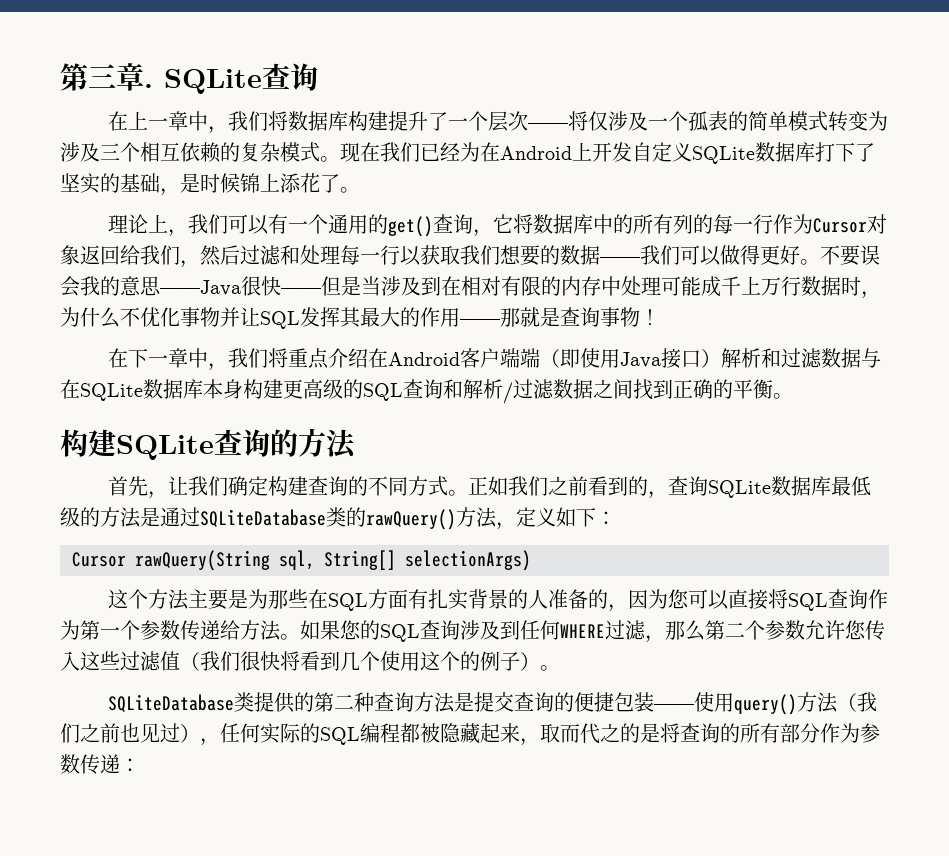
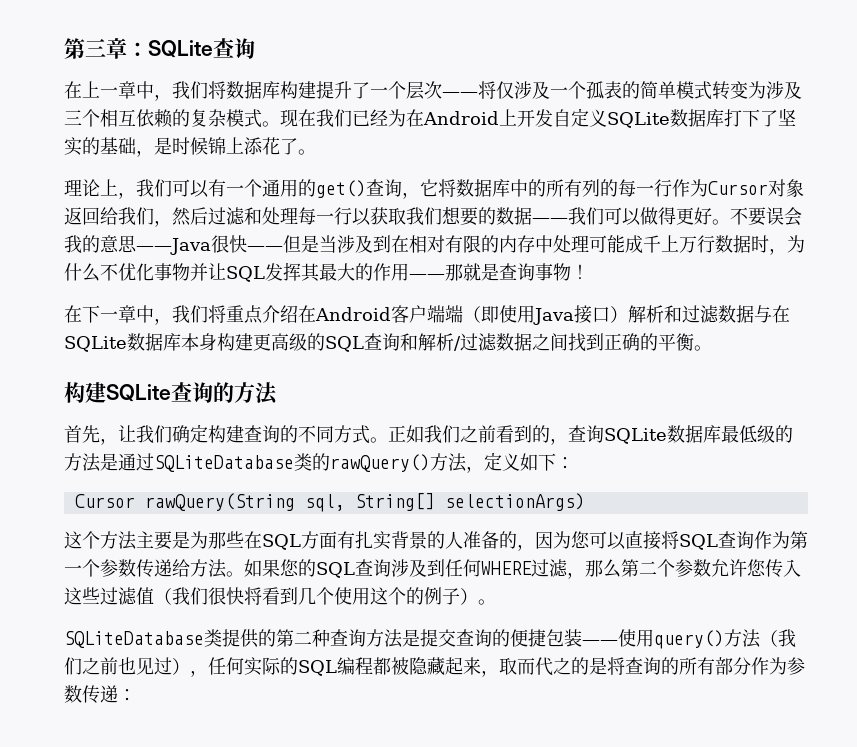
- 第三章. SQLite查询
+ 第三章：SQLite查询

